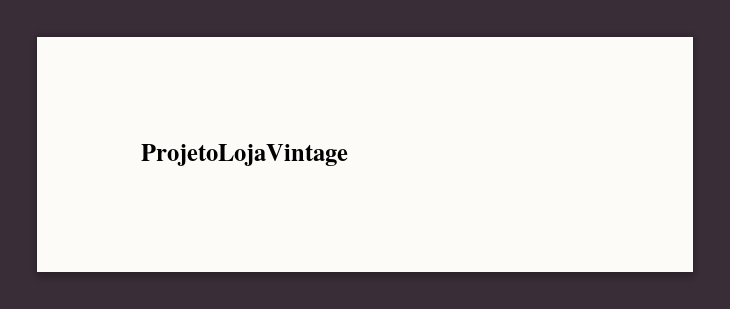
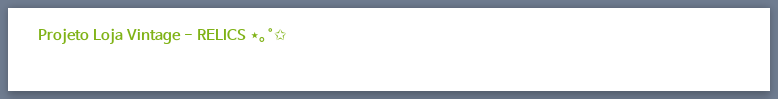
- ProjetoLojaVintage
+ Projeto Loja Vintage - RELICS ⋆｡°✩

